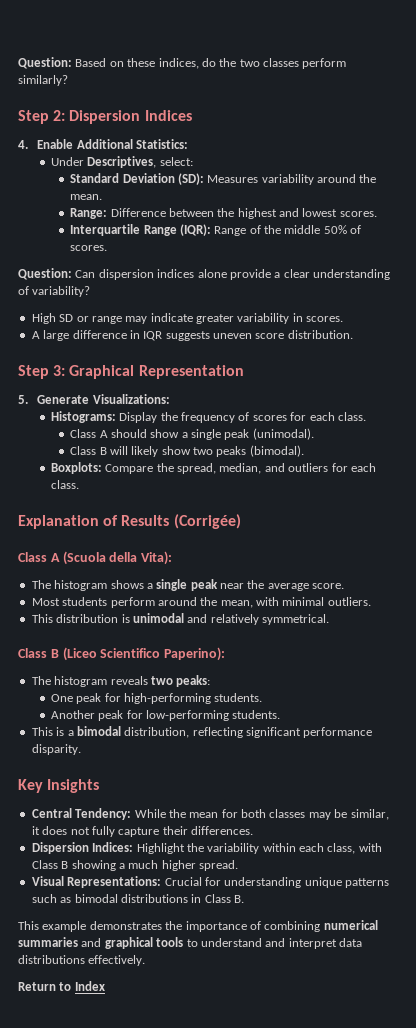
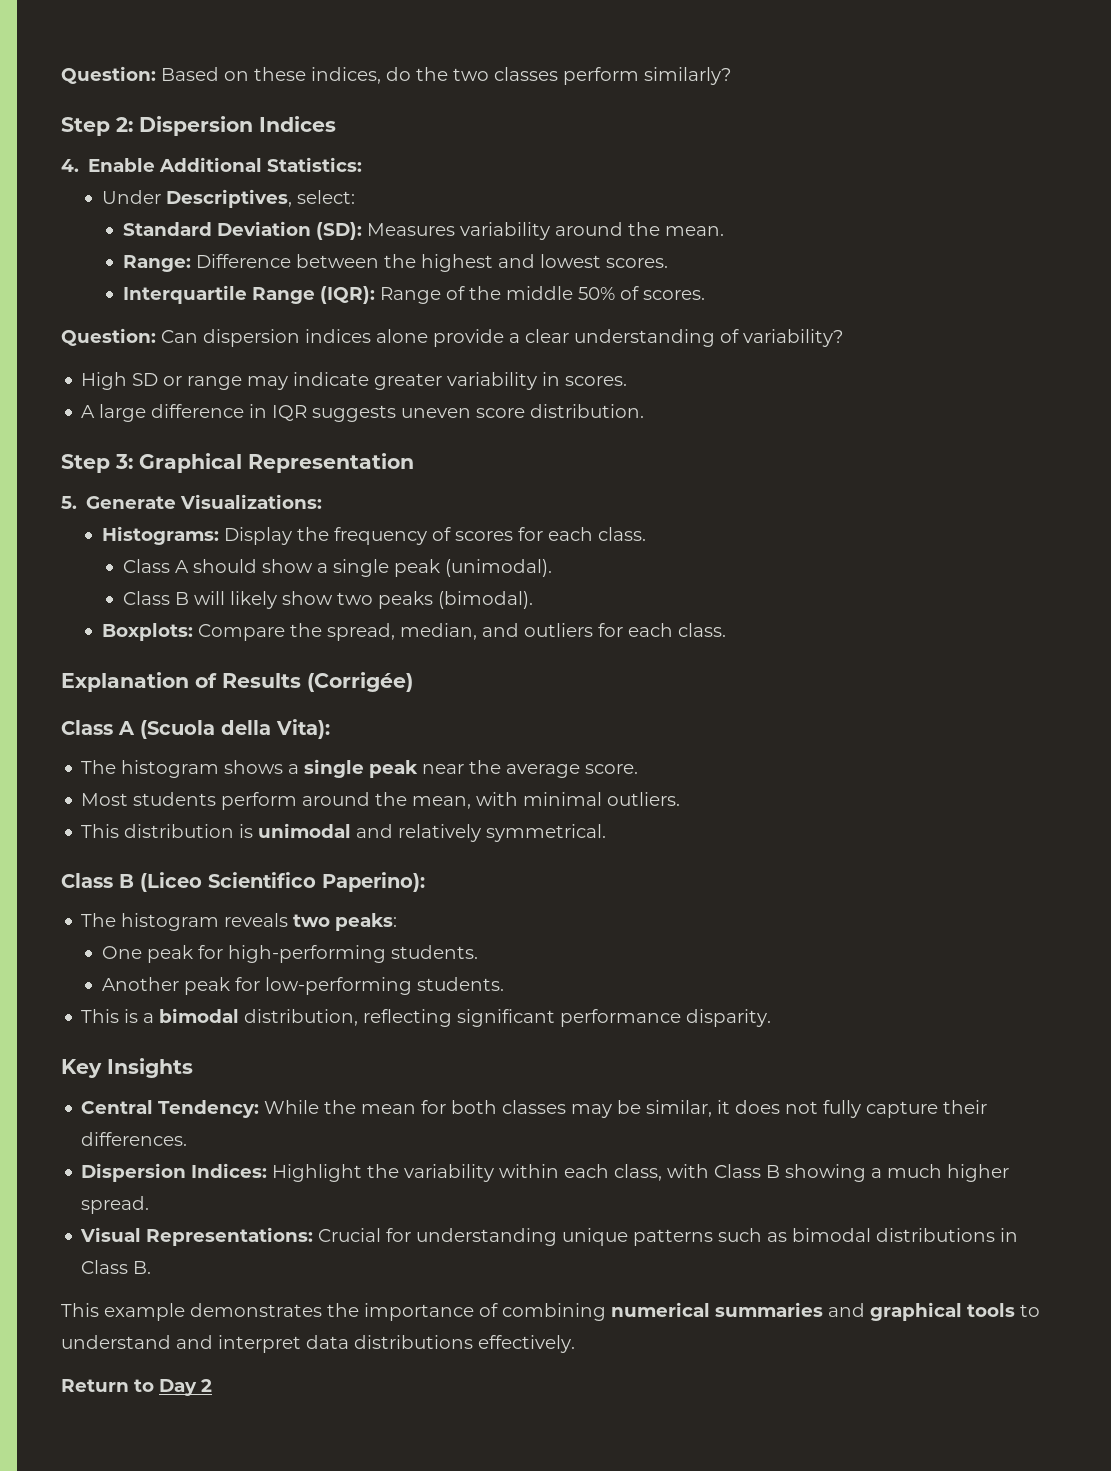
- Return to Index
+ Return to Day 2

